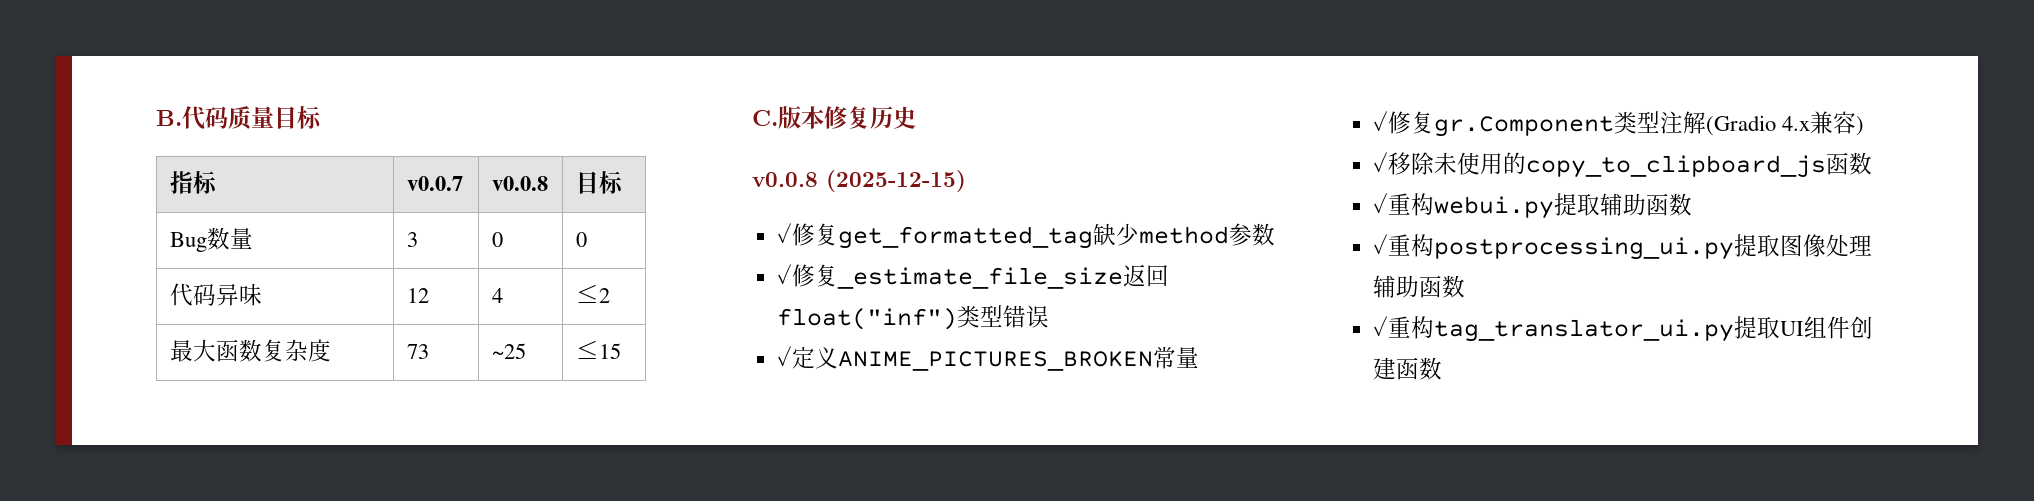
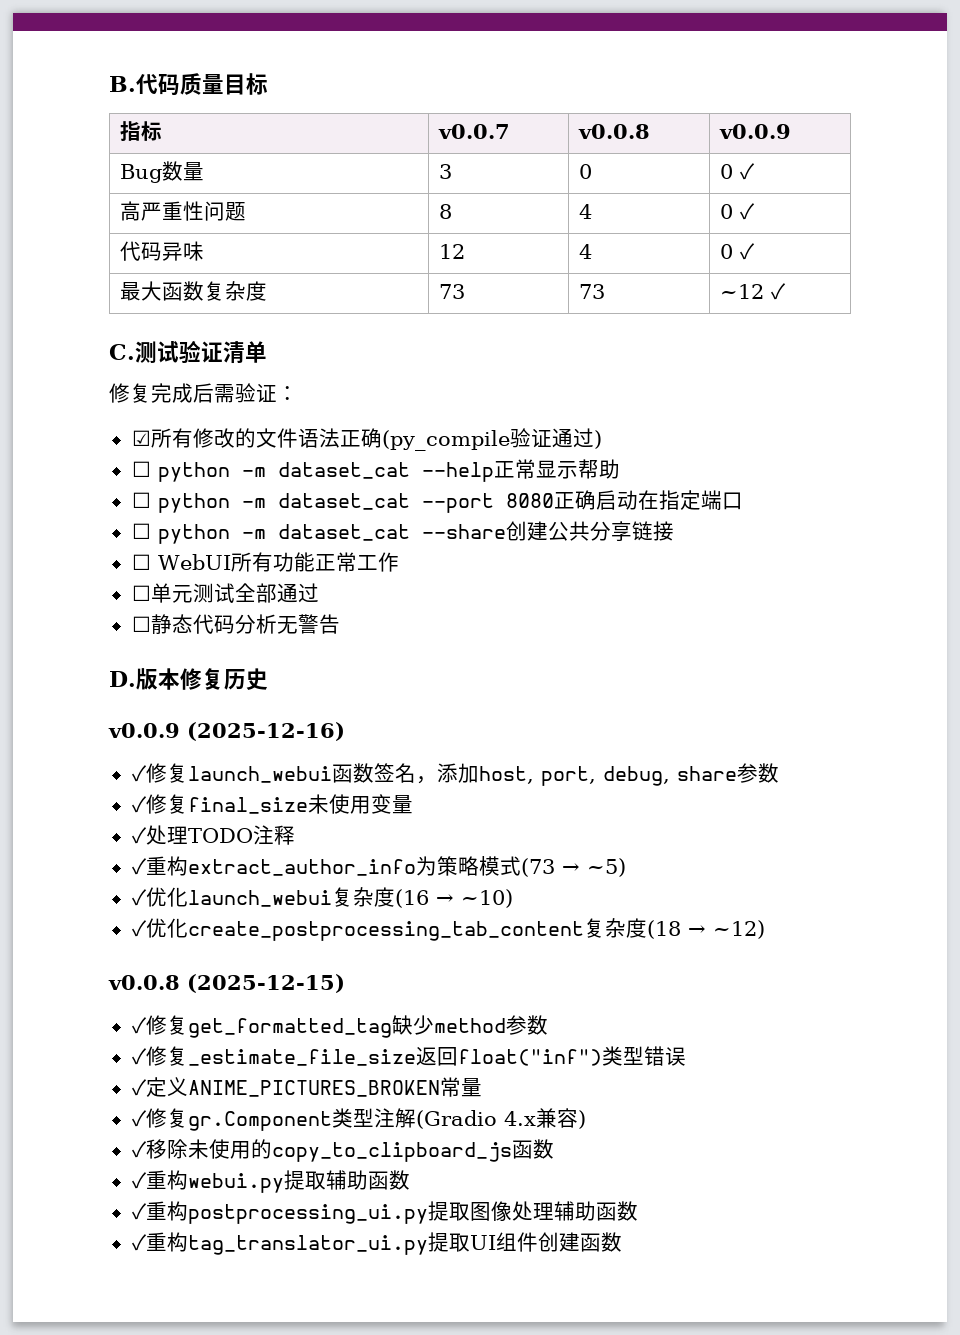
- 指标 | v0.0.7 | v0.0.8 | 目标
+ 指标 | v0.0.7 | v0.0.8 | v0.0.9
- Bug数量 | 3 | 0 | 0
+ Bug数量 | 3 | 0 | 0 ✓
+ 高严重性问题 | 8 | 4 | 0 ✓
- 代码异味 | 12 | 4 | ≤2
+ 代码异味 | 12 | 4 | 0 ✓
- 最大函数复杂度 | 73 | ~25 | ≤15
- C.版本修复历史
+ 最大函数复杂度 | 73 | 73 | ~12 ✓
+ C.测试验证清单
+ 修复完成后需验证：
+ ☑所有修改的文件语法正确(py_compile验证通过)
+ ☐ python -m dataset_cat --help正常显示帮助
+ ☐ python -m dataset_cat --port 8080正确启动在指定端口
+ ☐ python -m dataset_cat --share创建公共分享链接
+ ☐ WebUI所有功能正常工作
+ ☐单元测试全部通过
+ ☐静态代码分析无警告
+ D.版本修复历史
+ v0.0.9 (2025-12-16)
+ ✓修复launch_webui函数签名，添加host, port, debug, share参数
+ ✓修复final_size未使用变量
+ ✓处理TODO注释
+ ✓重构extract_author_info为策略模式(73 → ~5)
+ ✓优化launch_webui复杂度(16 → ~10)
+ ✓优化create_postprocessing_tab_content复杂度(18 → ~12)

